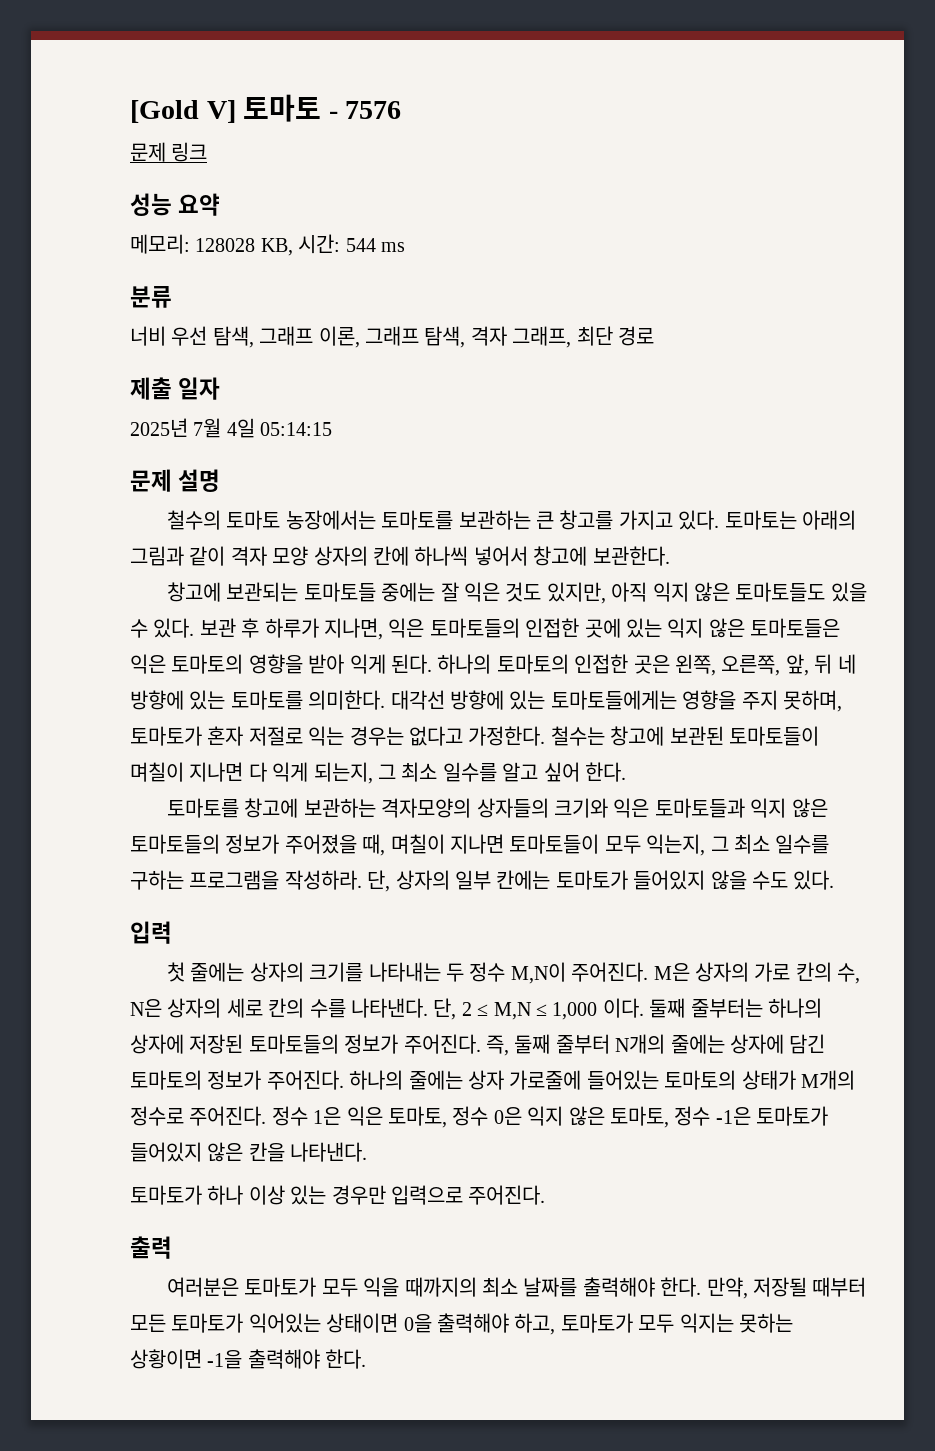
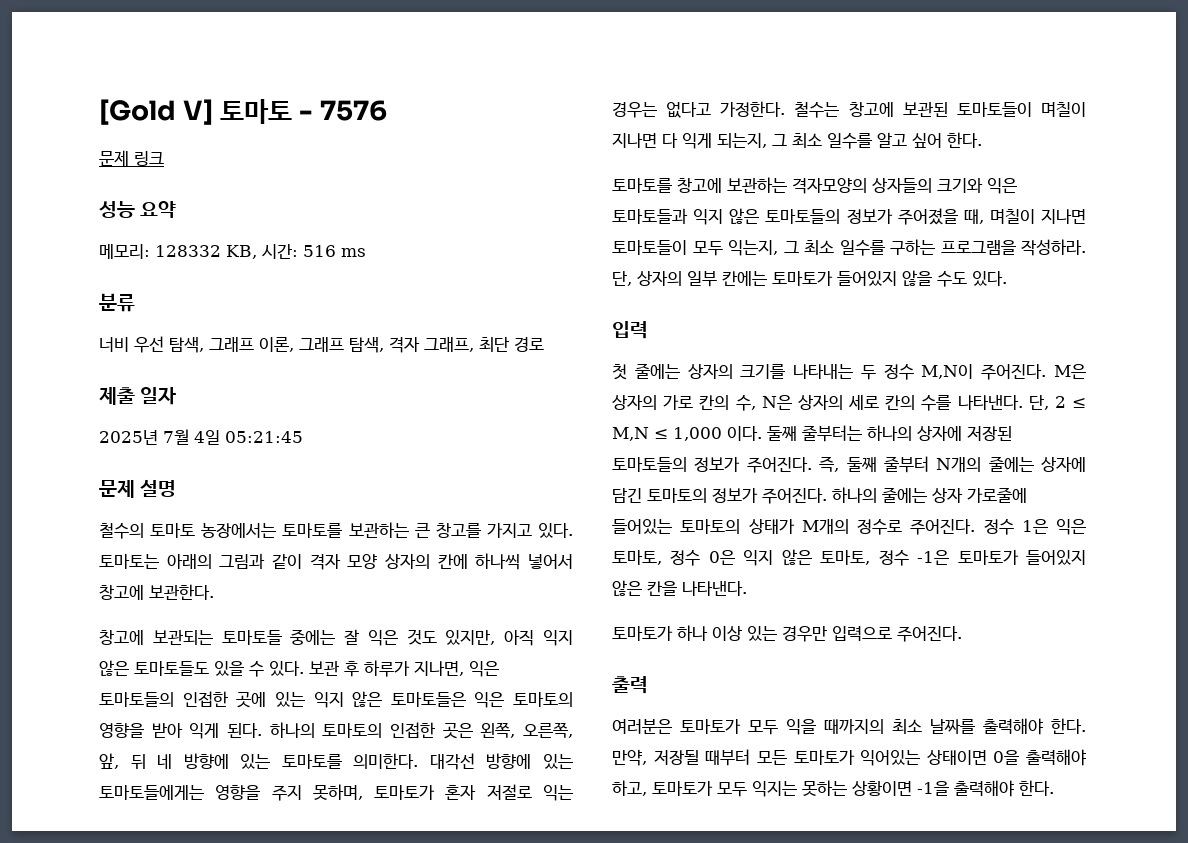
- 메모리: 128028 KB, 시간: 544 ms
+ 메모리: 128332 KB, 시간: 516 ms
- 2025년 7월 4일 05:14:15
+ 2025년 7월 4일 05:21:45

